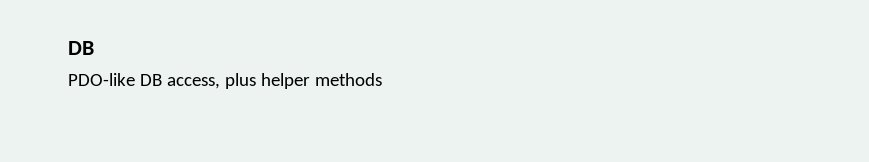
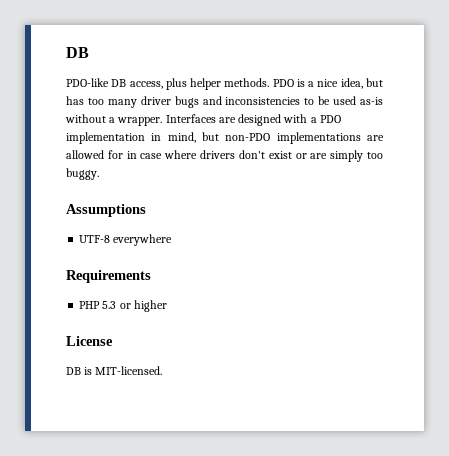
- PDO-like DB access, plus helper methods
+ PDO-like DB access, plus helper methods. PDO is a nice idea, but has too many driver bugs and inconsistencies to be used as-is without a wrapper. Interfaces are designed with a PDO implementation in mind, but non-PDO implementations are allowed for in case where drivers don't exist or are simply too buggy.
+ Assumptions
+ UTF-8 everywhere
+ Requirements
+ PHP 5.3 or higher
+ License
+ DB is MIT-licensed.

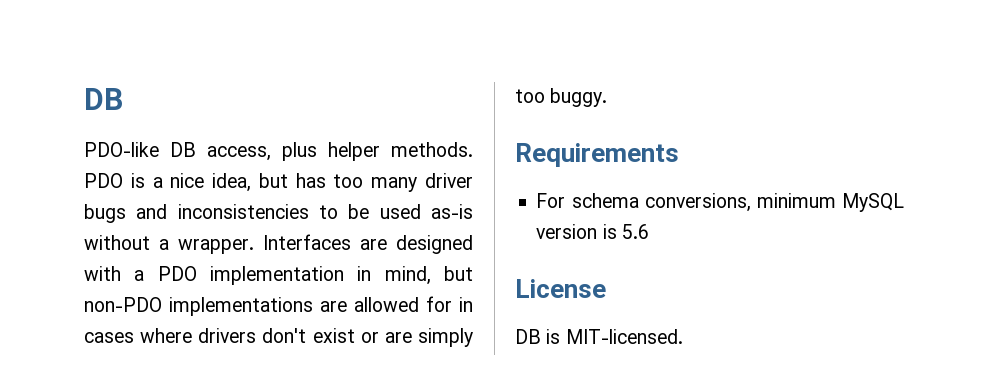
- Interfaces are designed with a PDO implementation in mind, but non-PDO implementations are allowed for in case where drivers don't exist or are simply too buggy.
+ Interfaces are designed with a PDO implementation in mind, but non-PDO implementations are allowed for in cases where drivers don't exist or are simply too buggy.
- Assumptions
- UTF-8 everywhere
  Requirements
- PHP 5.3 or higher
+ For schema conversions, minimum MySQL version is 5.6

